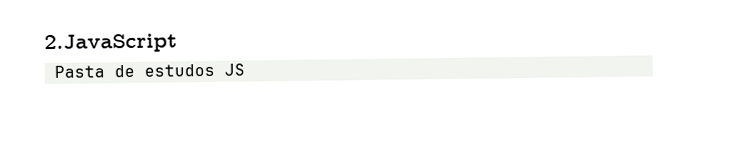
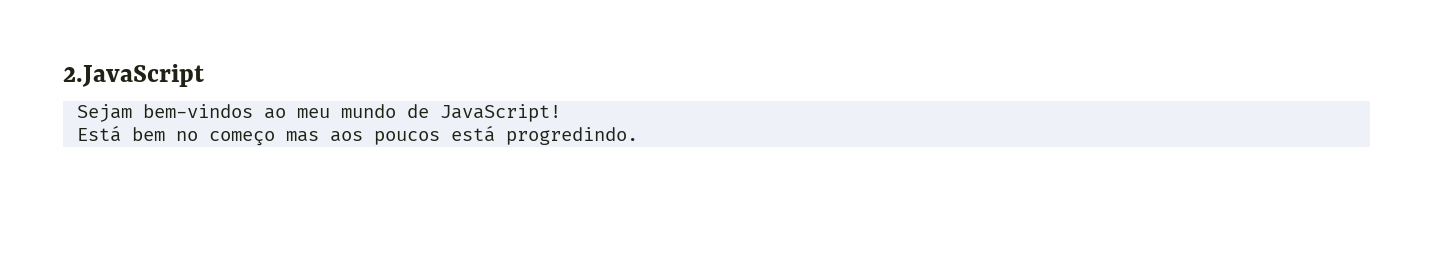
- Pasta de estudos JS
+ Sejam bem-vindos ao meu mundo de JavaScript!
+ Está bem no começo mas aos poucos está progredindo.

